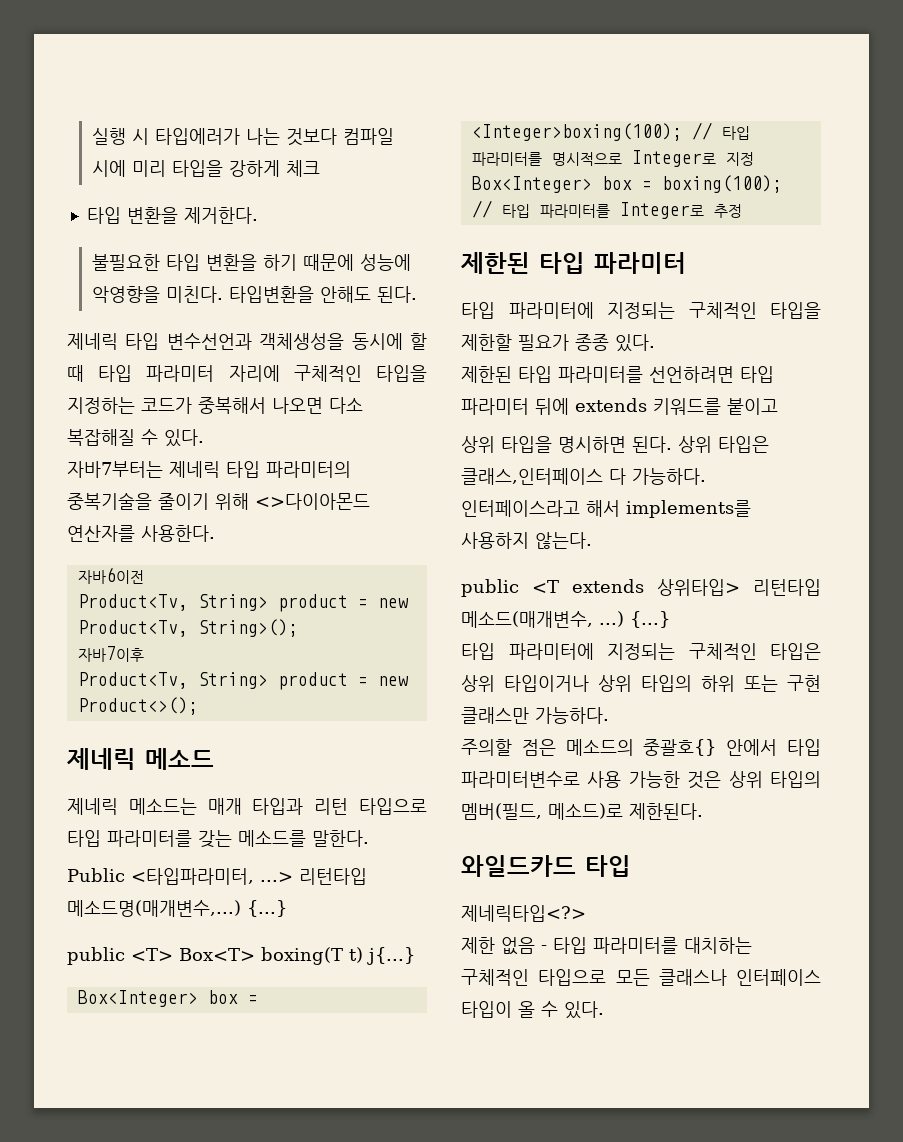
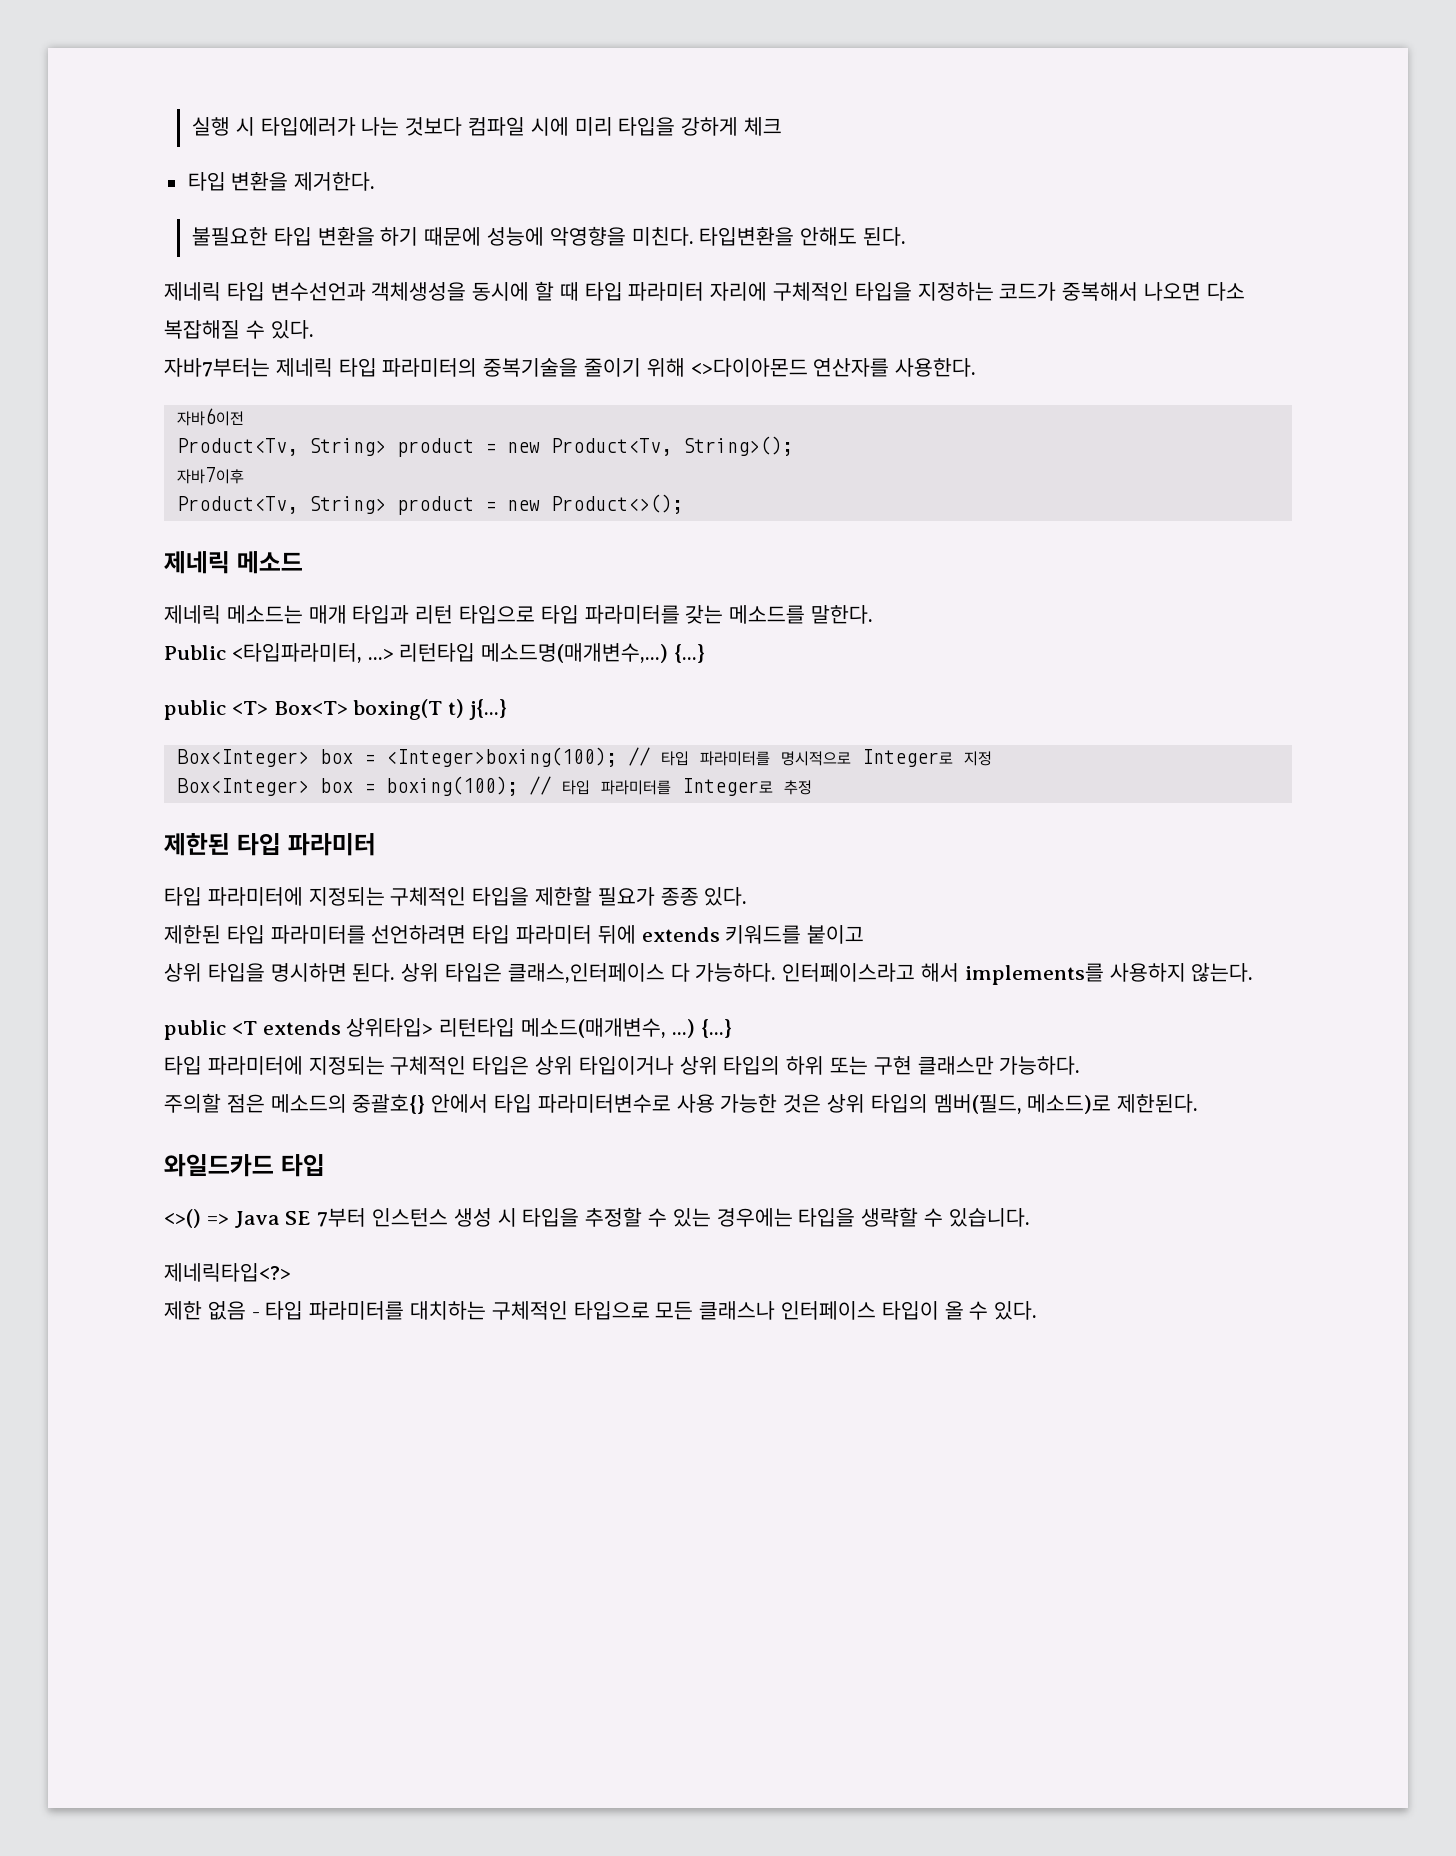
+ <>() => Java SE 7부터 인스턴스 생성 시 타입을 추정할 수 있는 경우에는 타입을 생략할 수 있습니다.

